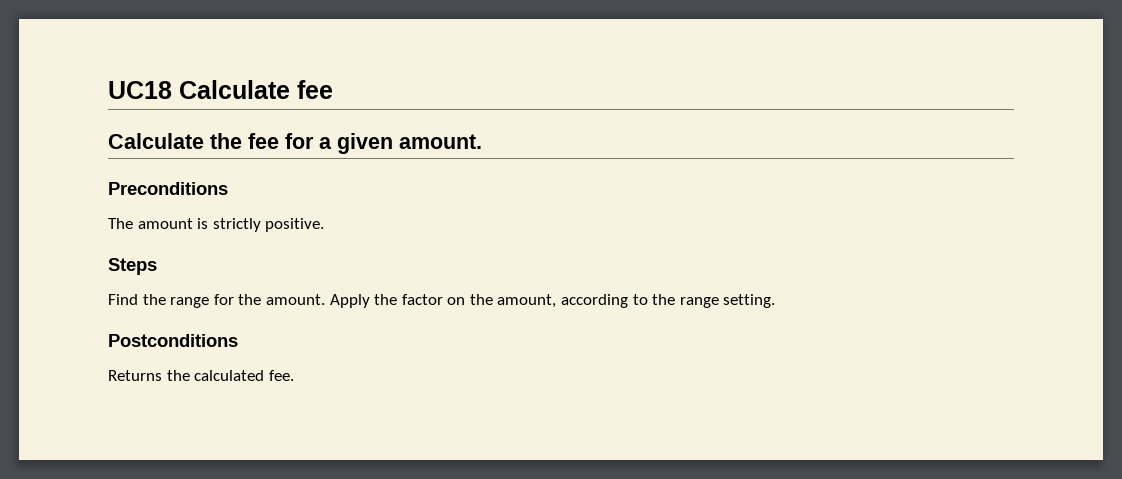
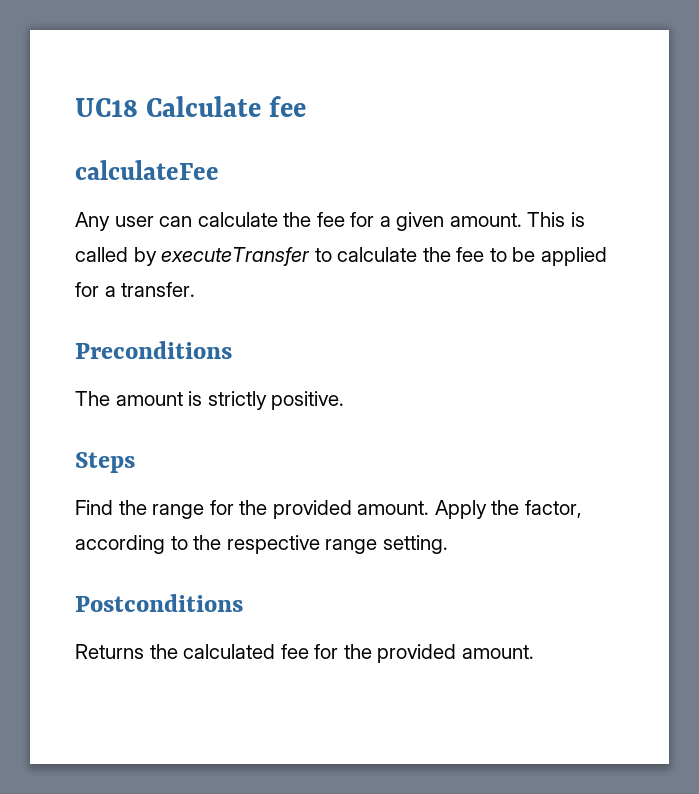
- Calculate the fee for a given amount.
+ calculateFee
+ Any user can calculate the fee for a given amount. This is called by executeTransfer to calculate the fee to be applied for a transfer.
- Find the range for the amount.
+ Find the range for the provided amount.
- Apply the factor on the amount, according to the range setting.
+ Apply the factor, according to the respective range setting.
- Returns the calculated fee.
+ Returns the calculated fee for the provided amount.

